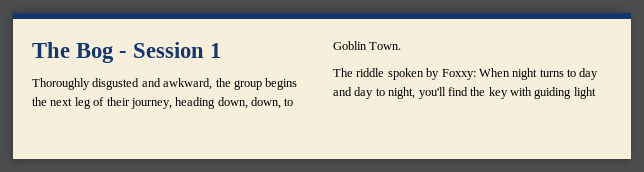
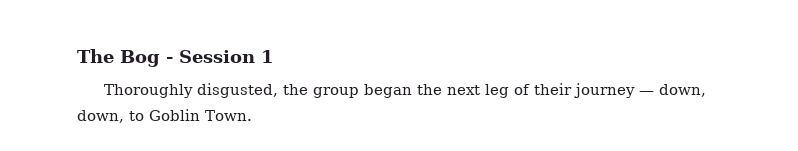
- Thoroughly disgusted and awkward, the group begins the next leg of their journey, heading down, down, to Goblin Town.
+ Thoroughly disgusted, the group began the next leg of their journey — down, down, to Goblin Town.
- The riddle spoken by Foxxy: When night turns to day and day to night, you'll find the key with guiding light

